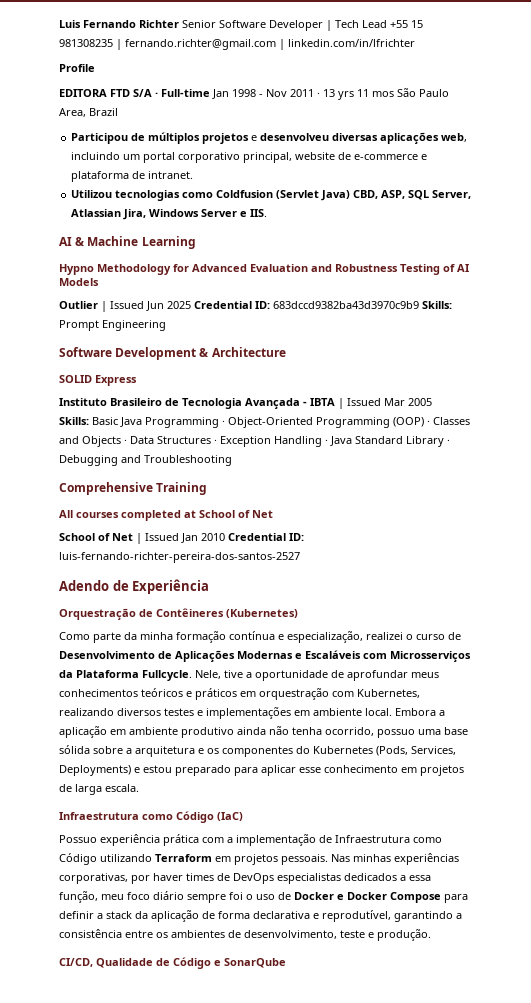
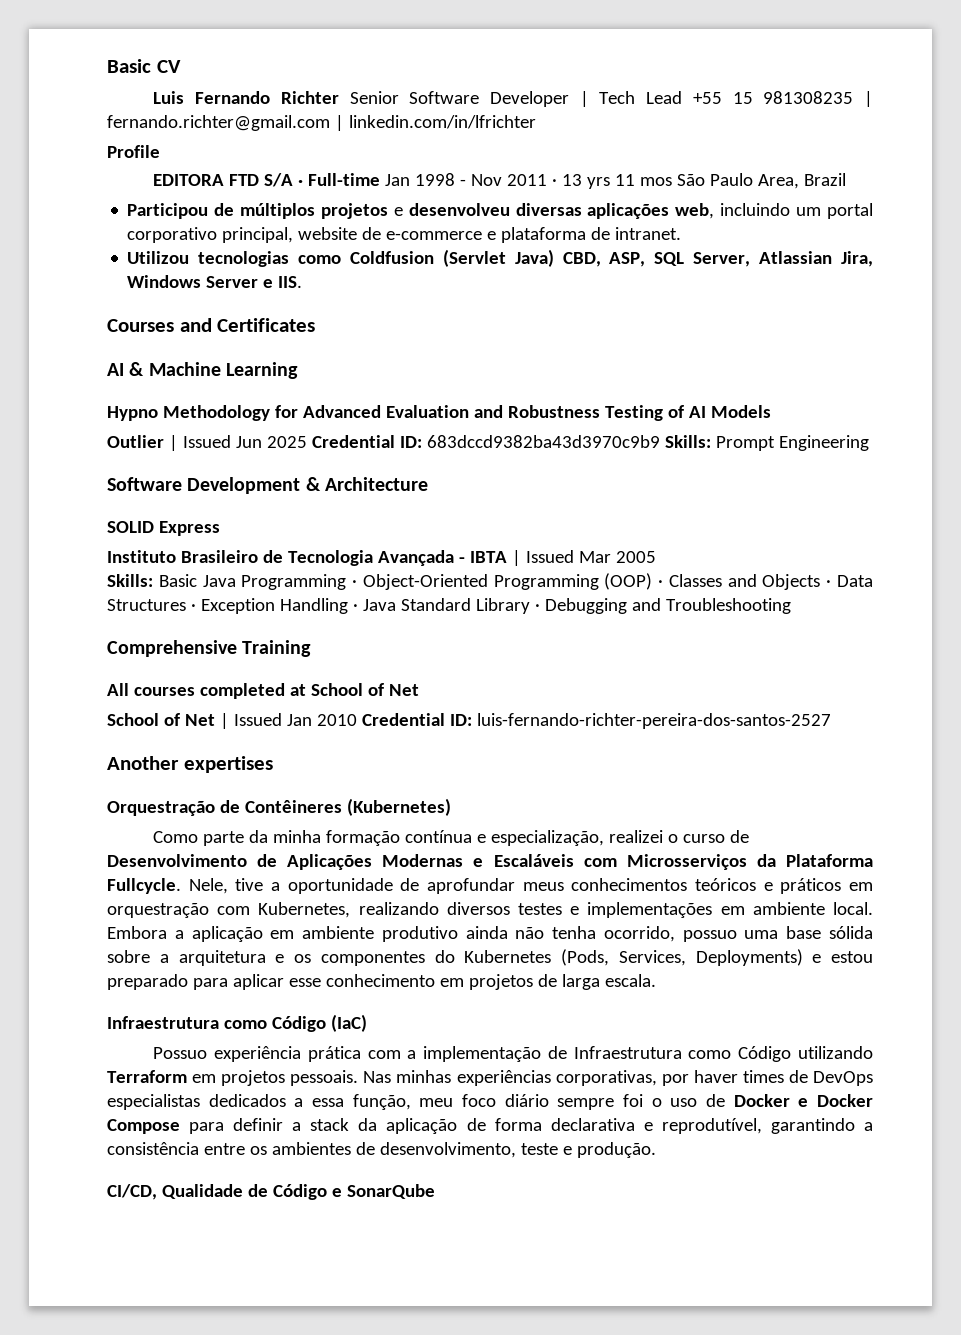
+ Basic CV
+ Courses and Certificates
- Adendo de Experiência
+ Another expertises

